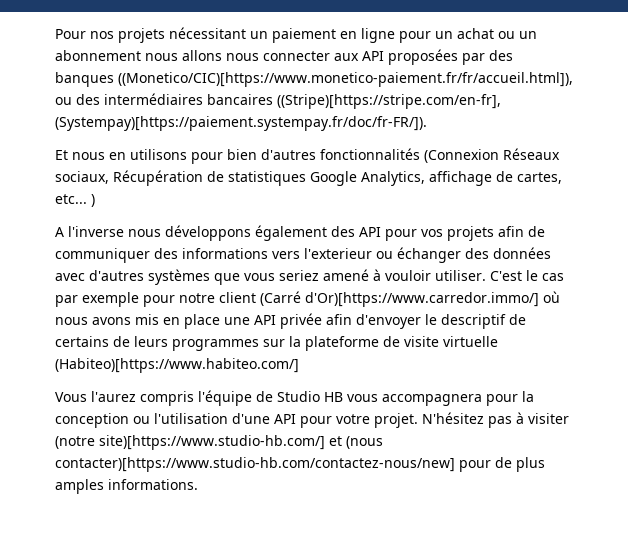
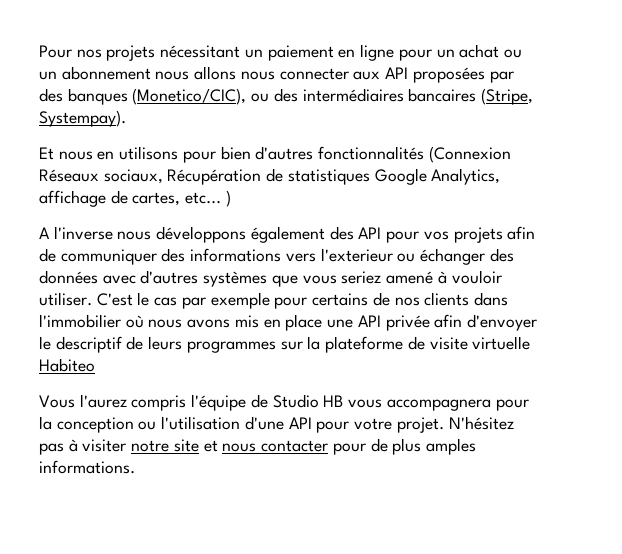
- Pour nos projets nécessitant un paiement en ligne pour un achat ou un abonnement nous allons nous connecter aux API proposées par des banques ((Monetico/CIC)[https://www.monetico-paiement.fr/fr/accueil.html]), ou des intermédiaires bancaires ((Stripe)[https://stripe.com/en-fr], (Systempay)[https://paiement.systempay.fr/doc/fr-FR/]).
+ Pour nos projets nécessitant un paiement en ligne pour un achat ou un abonnement nous allons nous connecter aux API proposées par des banques (Monetico/CIC), ou des intermédiaires bancaires (Stripe, Systempay).
- C'est le cas par exemple pour notre client (Carré d'Or)[https://www.carredor.immo/] où nous avons mis en place une API privée afin d'envoyer le descriptif de certains de leurs programmes sur la plateforme de visite virtuelle (Habiteo)[https://www.habiteo.com/]
+ C'est le cas par exemple pour certains de nos clients dans l'immobilier où nous avons mis en place une API privée afin d'envoyer le descriptif de leurs programmes sur la plateforme de visite virtuelle Habiteo
- N'hésitez pas à visiter (notre site)[https://www.studio-hb.com/] et (nous contacter)[https://www.studio-hb.com/contactez-nous/new] pour de plus amples informations.
+ N'hésitez pas à visiter notre site et nous contacter pour de plus amples informations.

